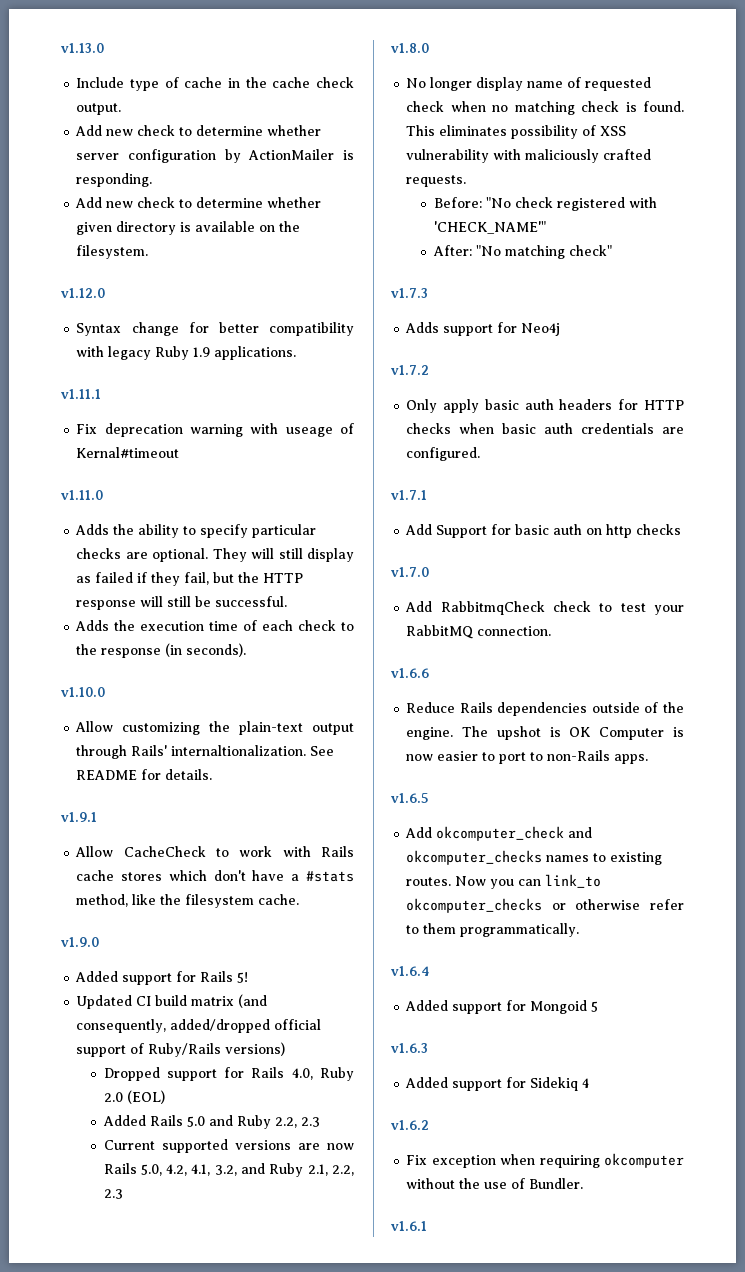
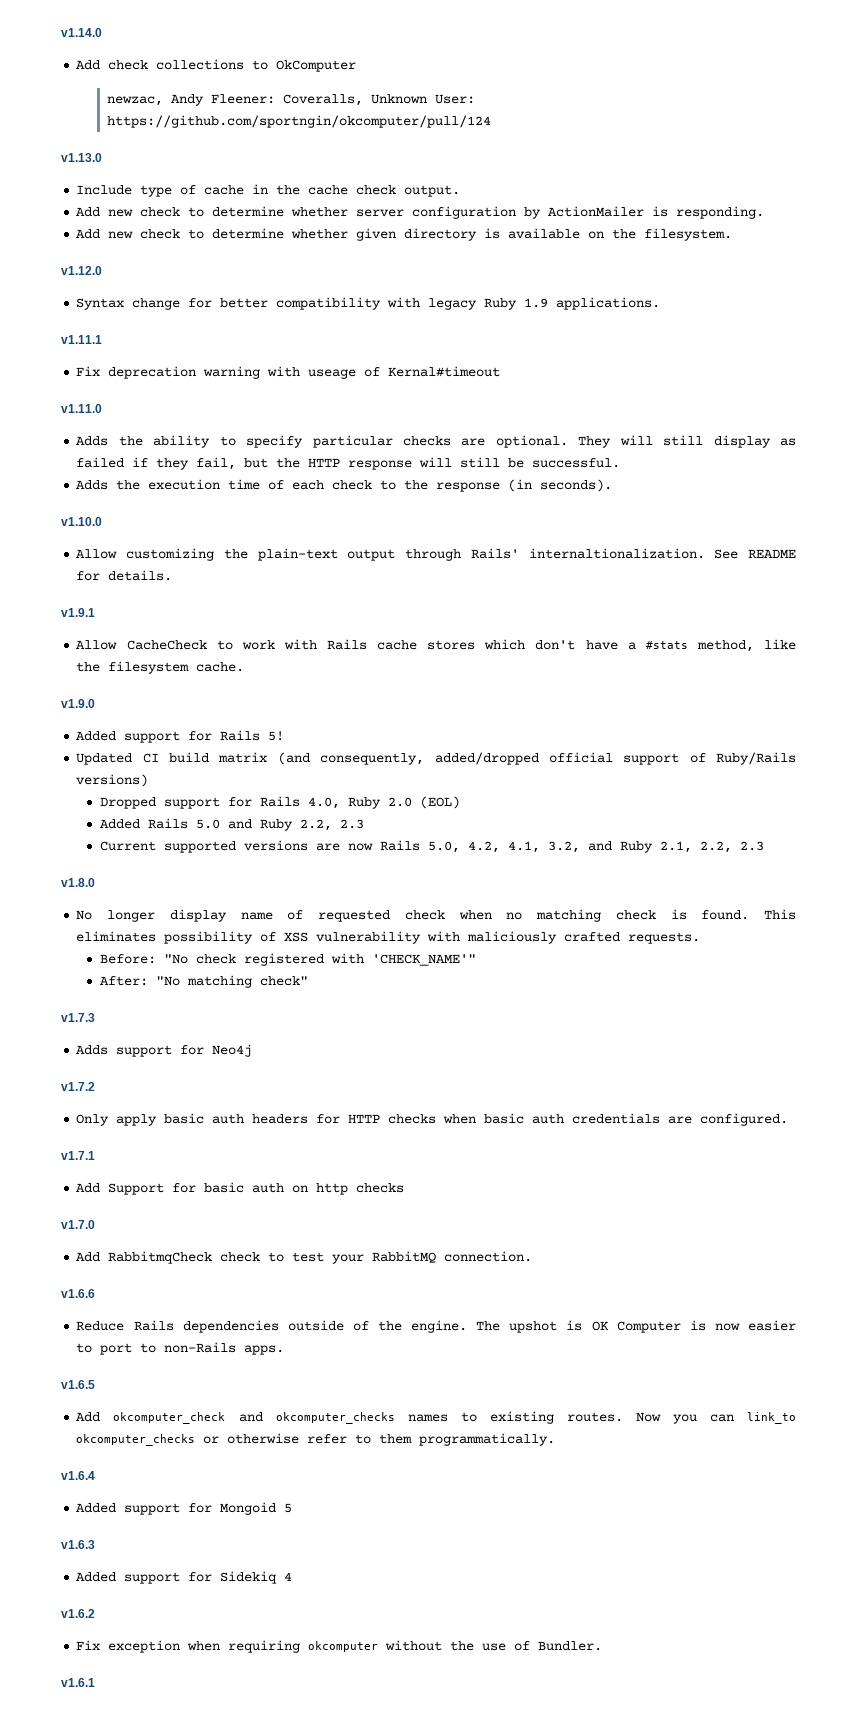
+ v1.14.0
+ Add check collections to OkComputer
+ newzac, Andy Fleener: Coveralls, Unknown User: https://github.com/sportngin/okcomputer/pull/124

